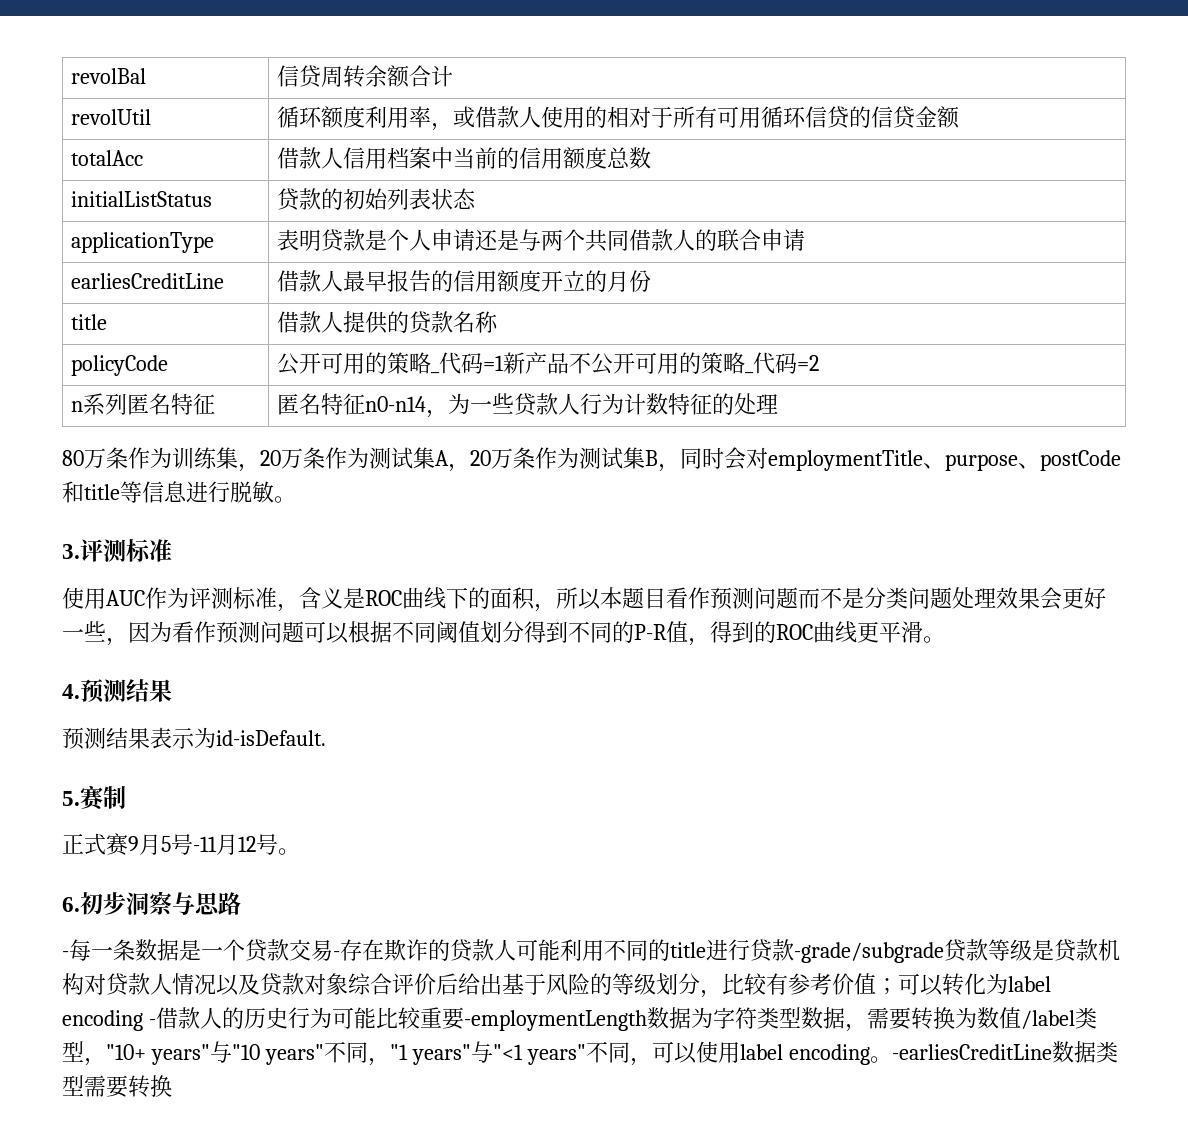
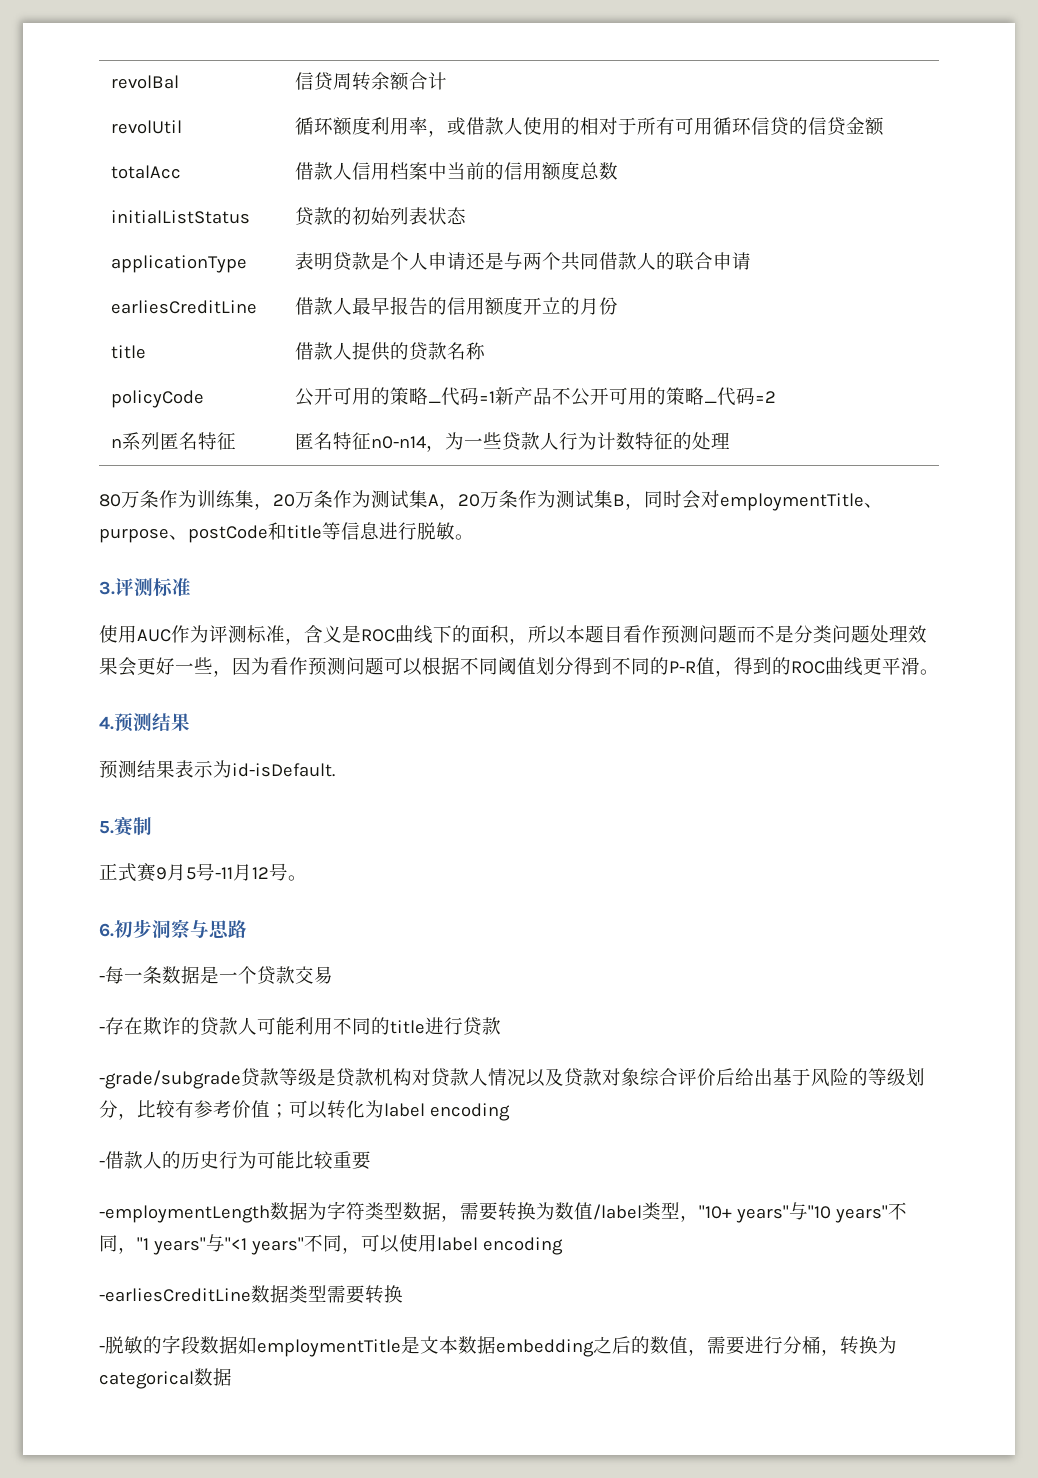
- -每一条数据是一个贷款交易-存在欺诈的贷款人可能利用不同的title进行贷款-grade/subgrade贷款等级是贷款机构对贷款人情况以及贷款对象综合评价后给出基于风险的等级划分，比较有参考价值；
+ -每一条数据是一个贷款交易
+ -存在欺诈的贷款人可能利用不同的title进行贷款
+ -grade/subgrade贷款等级是贷款机构对贷款人情况以及贷款对象综合评价后给出基于风险的等级划分，比较有参考价值；
- 可以转化为label encoding -借款人的历史行为可能比较重要-employmentLength数据为字符类型数据，需要转换为数值/label类型，"10+ years"与"10 years"不同，"1 years"与"<1 years"不同，可以使用label encoding。-earliesCreditLine数据类型需要转换
+ 可以转化为label encoding
+ -借款人的历史行为可能比较重要
+ -employmentLength数据为字符类型数据，需要转换为数值/label类型，"10+ years"与"10 years"不同，"1 years"与"<1 years"不同，可以使用label encoding
+ -earliesCreditLine数据类型需要转换
+ -脱敏的字段数据如employmentTitle是文本数据embedding之后的数值，需要进行分桶，转换为categorical数据

